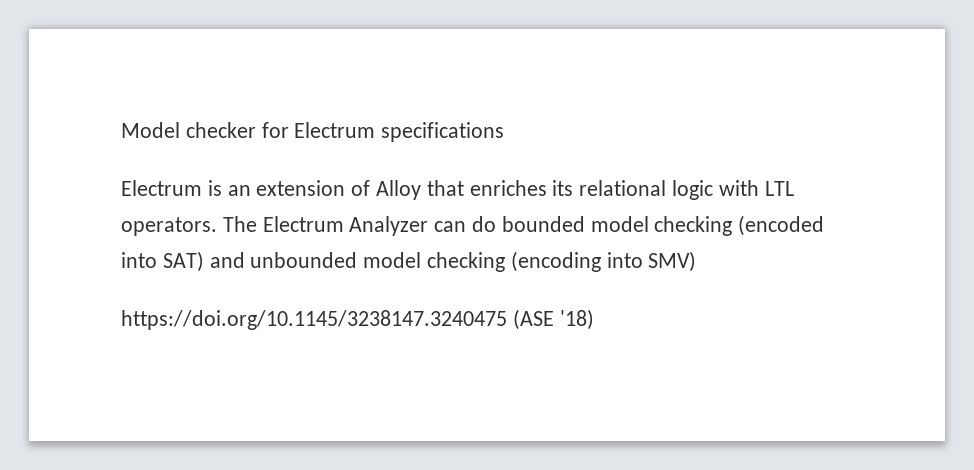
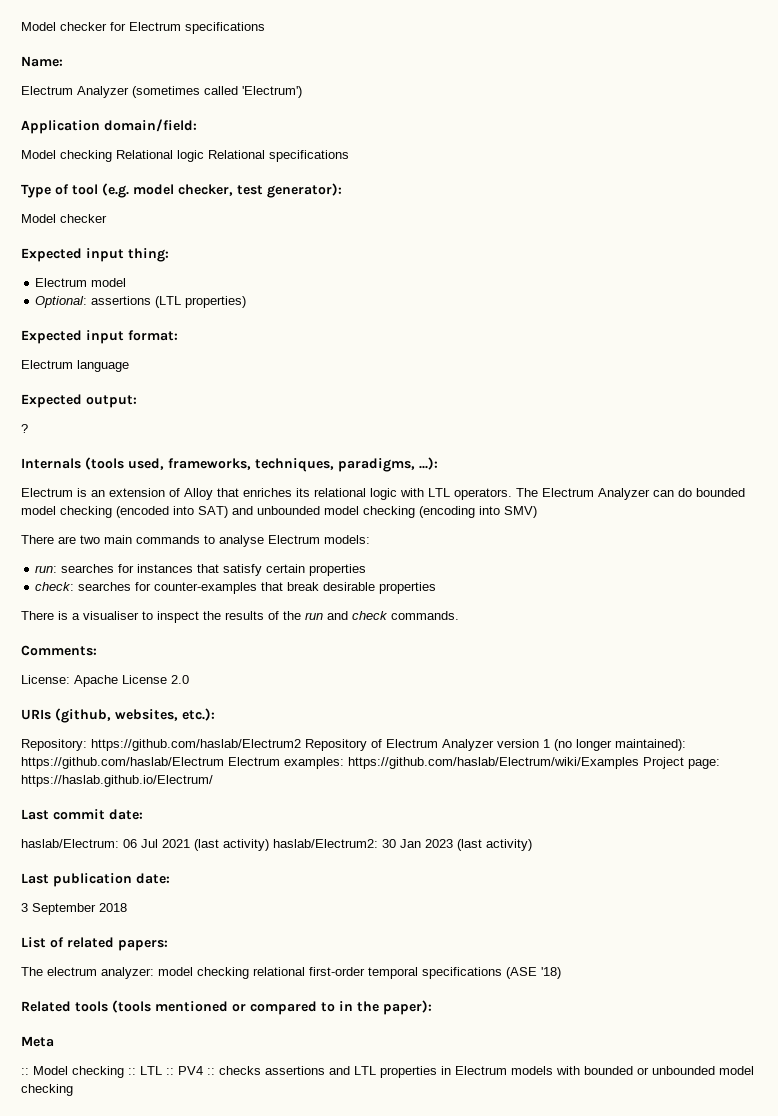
+ Name:
+ Electrum Analyzer (sometimes called 'Electrum')
+ Application domain/field:
+ Model checking Relational logic Relational specifications
+ Type of tool (e.g. model checker, test generator):
+ Model checker
+ Expected input thing:
+ Electrum model
+ Optional: assertions (LTL properties)
+ Expected input format:
+ Electrum language
+ Expected output:
+ ?
+ Internals (tools used, frameworks, techniques, paradigms, ...):
- https://doi.org/10.1145/3238147.3240475 (ASE '18)
+ There are two main commands to analyse Electrum models:
+ run: searches for instances that satisfy certain properties
+ check: searches for counter-examples that break desirable properties
+ There is a visualiser to inspect the results of the run and check commands.
+ Comments:
+ License: Apache License 2.0
+ URIs (github, websites, etc.):
+ Repository: https://github.com/haslab/Electrum2 Repository of Electrum Analyzer version 1 (no longer maintained): https://github.com/haslab/Electrum Electrum examples: https://github.com/haslab/Electrum/wiki/Examples Project page: https://haslab.github.io/Electrum/
+ Last commit date:
+ haslab/Electrum: 06 Jul 2021 (last activity) haslab/Electrum2: 30 Jan 2023 (last activity)
+ Last publication date:
+ 3 September 2018
+ List of related papers:
+ The electrum analyzer: model checking relational first-order temporal specifications (ASE '18)
+ Related tools (tools mentioned or compared to in the paper):
+ Meta
+ :: Model checking :: LTL :: PV4 :: checks assertions and LTL properties in Electrum models with bounded or unbounded model checking

